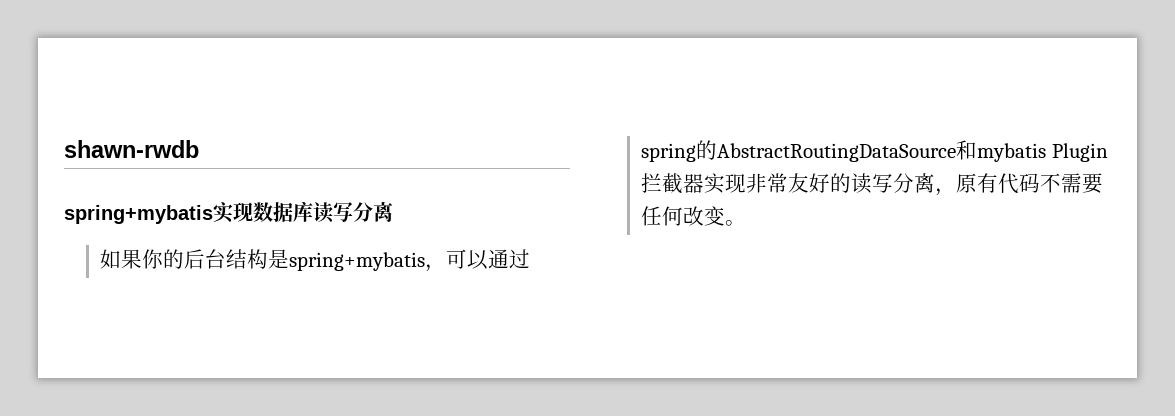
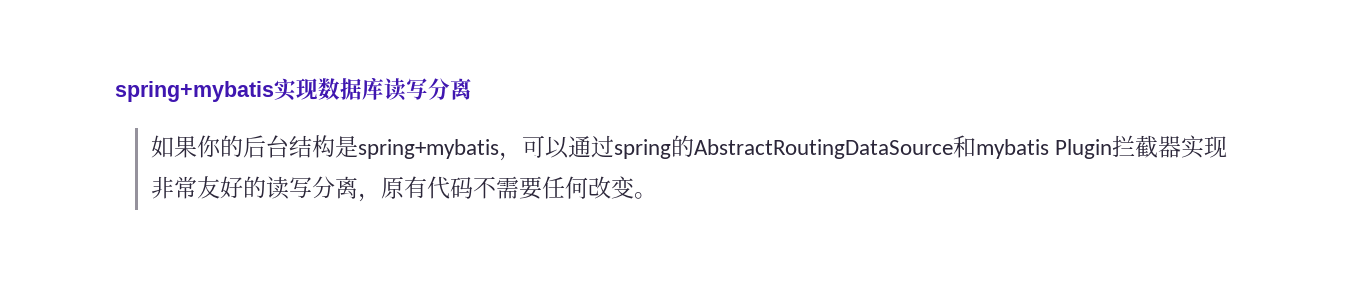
- shawn-rwdb

